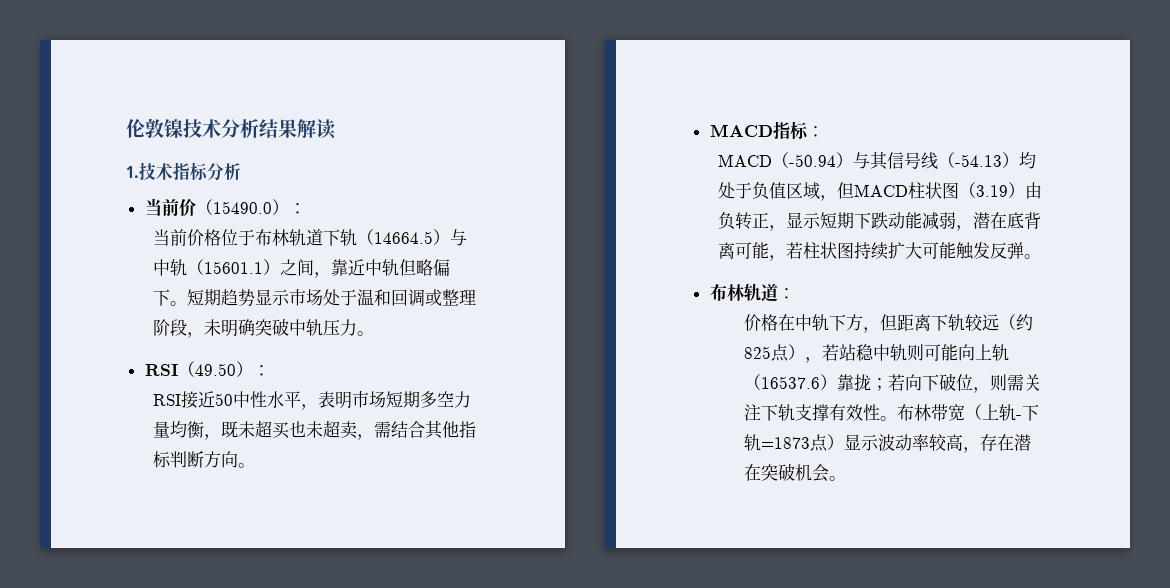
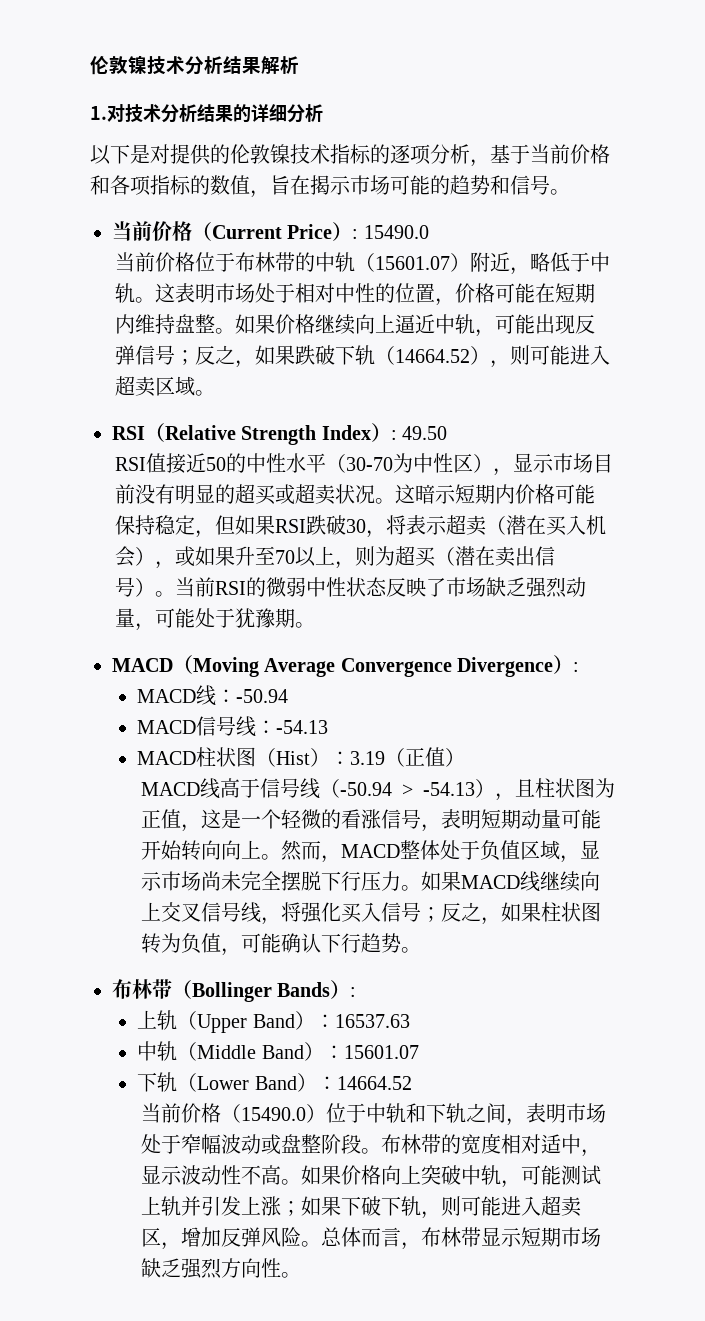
- 伦敦镍技术分析结果解读
+ 伦敦镍技术分析结果解析
- 1.技术指标分析
- 当前价（15490.0）：
+ 1.对技术分析结果的详细分析
+ 以下是对提供的伦敦镍技术指标的逐项分析，基于当前价格和各项指标的数值，旨在揭示市场可能的趋势和信号。
+ 当前价格（Current Price）: 15490.0
- 当前价格位于布林轨道下轨（14664.5）与中轨（15601.1）之间，靠近中轨但略偏下。短期趋势显示市场处于温和回调或整理阶段，未明确突破中轨压力。
- RSI（49.50）：
- RSI接近50中性水平，表明市场短期多空力量均衡，既未超买也未超卖，需结合其他指标判断方向。
- MACD指标：
- MACD（-50.94）与其信号线（-54.13）均处于负值区域，但MACD柱状图（3.19）由负转正，显示短期下跌动能减弱，潜在底背离可能，若柱状图持续扩大可能触发反弹。
- 布林轨道：
- 价格在中轨下方，但距离下轨较远（约825点），若站稳中轨则可能向上轨（16537.6）靠拢；若向下破位，则需关注下轨支撑有效性。布林带宽（上轨-下轨=1873点）显示波动率较高，存在潜在突破机会。
+ 当前价格位于布林带的中轨（15601.07）附近，略低于中轨。这表明市场处于相对中性的位置，价格可能在短期内维持盘整。如果价格继续向上逼近中轨，可能出现反弹信号；反之，如果跌破下轨（14664.52），则可能进入超卖区域。
+ RSI（Relative Strength Index）: 49.50
+ RSI值接近50的中性水平（30-70为中性区），显示市场目前没有明显的超买或超卖状况。这暗示短期内价格可能保持稳定，但如果RSI跌破30，将表示超卖（潜在买入机会），或如果升至70以上，则为超买（潜在卖出信号）。当前RSI的微弱中性状态反映了市场缺乏强烈动量，可能处于犹豫期。
+ MACD（Moving Average Convergence Divergence）:
+ MACD线：-50.94
+ MACD信号线：-54.13
+ MACD柱状图（Hist）：3.19（正值）
+ MACD线高于信号线（-50.94 > -54.13），且柱状图为正值，这是一个轻微的看涨信号，表明短期动量可能开始转向向上。然而，MACD整体处于负值区域，显示市场尚未完全摆脱下行压力。如果MACD线继续向上交叉信号线，将强化买入信号；反之，如果柱状图转为负值，可能确认下行趋势。
+ 布林带（Bollinger Bands）:
+ 上轨（Upper Band）：16537.63
+ 中轨（Middle Band）：15601.07
+ 下轨（Lower Band）：14664.52
+ 当前价格（15490.0）位于中轨和下轨之间，表明市场处于窄幅波动或盘整阶段。布林带的宽度相对适中，显示波动性不高。如果价格向上突破中轨，可能测试上轨并引发上涨；如果下破下轨，则可能进入超卖区，增加反弹风险。总体而言，布林带显示短期市场缺乏强烈方向性。

